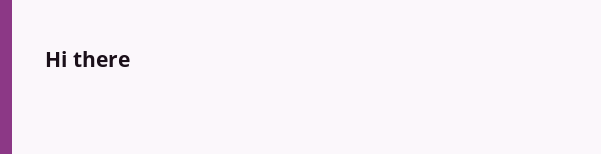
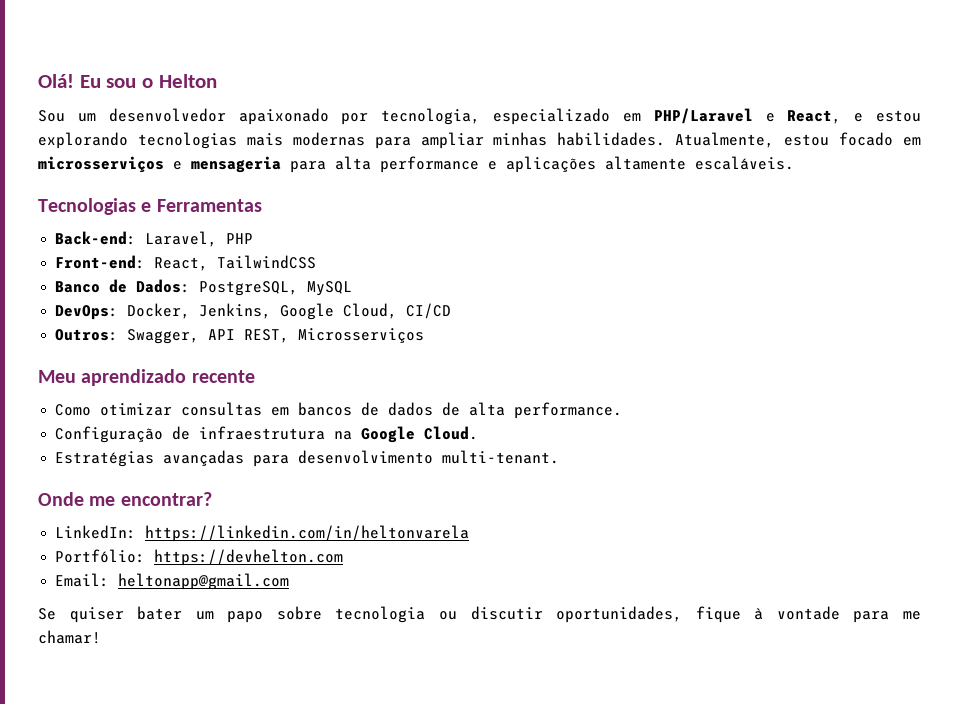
- Hi there
+ Olá! Eu sou o Helton
+ Sou um desenvolvedor apaixonado por tecnologia, especializado em PHP/Laravel e React, e estou explorando tecnologias mais modernas para ampliar minhas habilidades. Atualmente, estou focado em microsserviços e mensageria para alta performance e aplicações altamente escaláveis.
+ Tecnologias e Ferramentas
+ Back-end: Laravel, PHP
+ Front-end: React, TailwindCSS
+ Banco de Dados: PostgreSQL, MySQL
+ DevOps: Docker, Jenkins, Google Cloud, CI/CD
+ Outros: Swagger, API REST, Microsserviços
+ Meu aprendizado recente
+ Como otimizar consultas em bancos de dados de alta performance.
+ Configuração de infraestrutura na Google Cloud.
+ Estratégias avançadas para desenvolvimento multi-tenant.
+ Onde me encontrar?
+ LinkedIn: https://linkedin.com/in/heltonvarela
+ Portfólio: https://devhelton.com
+ Email: heltonapp@gmail.com
+ Se quiser bater um papo sobre tecnologia ou discutir oportunidades, fique à vontade para me chamar!

